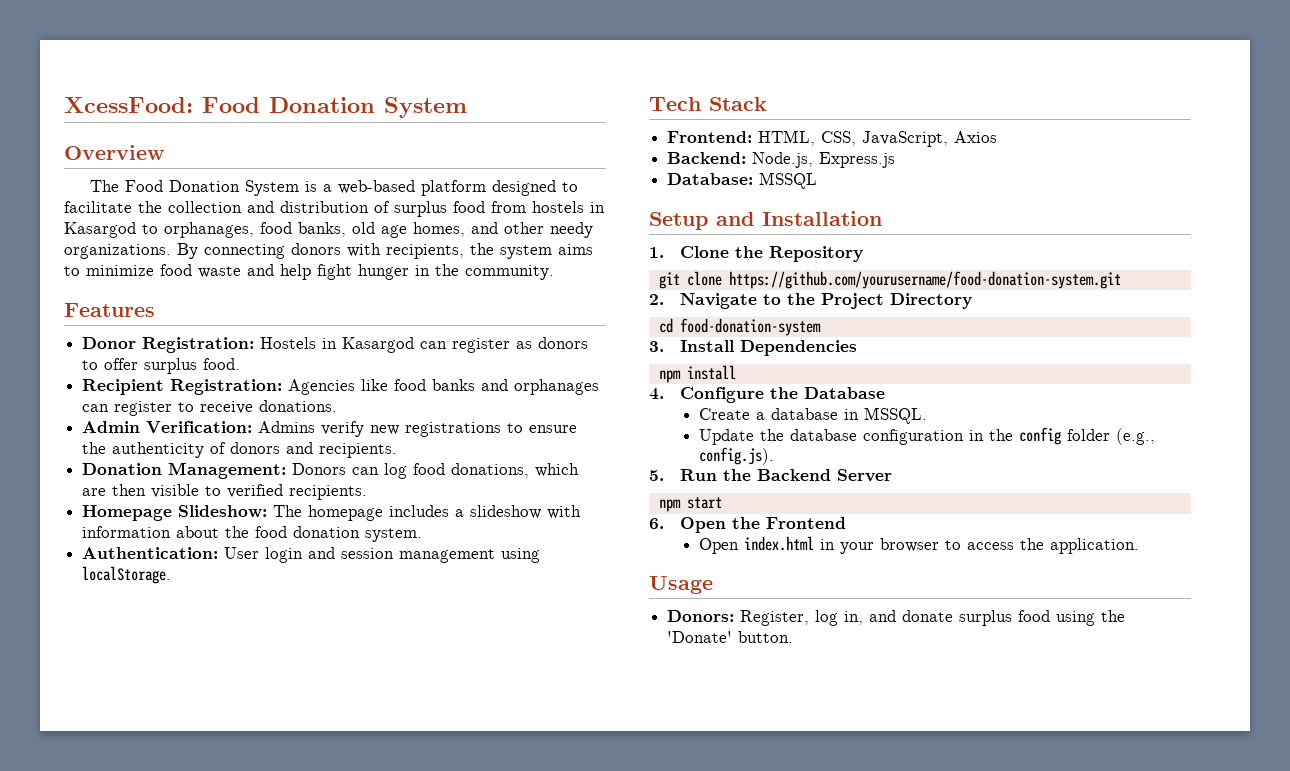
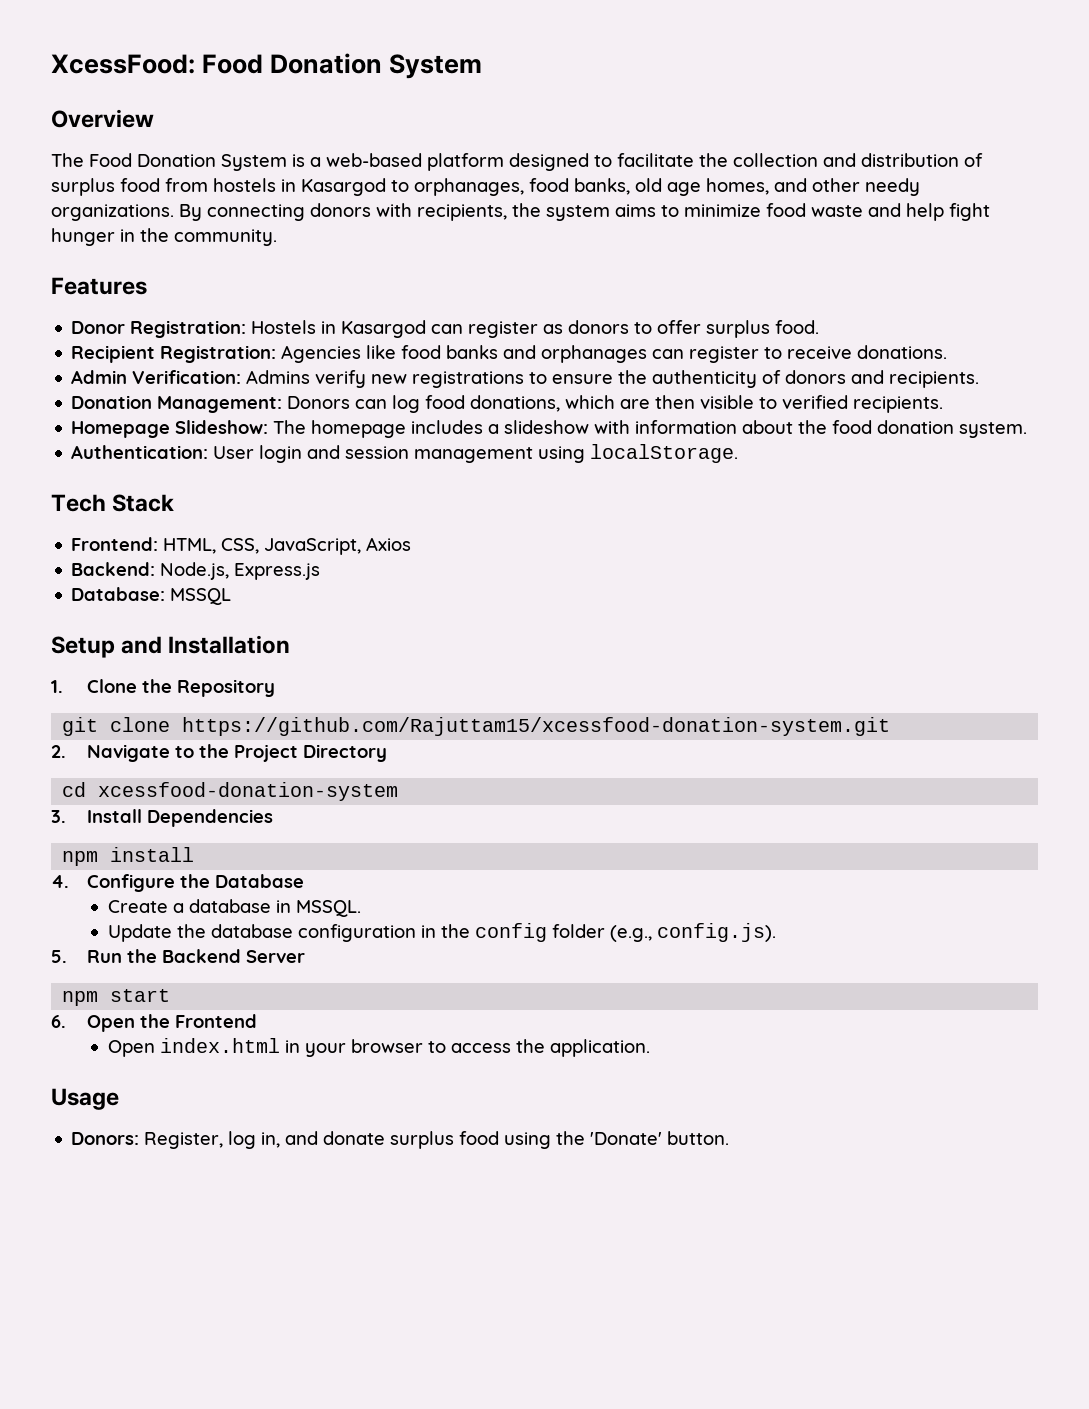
- git clone https://github.com/yourusername/food-donation-system.git
+ git clone https://github.com/Rajuttam15/xcessfood-donation-system.git
- cd food-donation-system
+ cd xcessfood-donation-system

